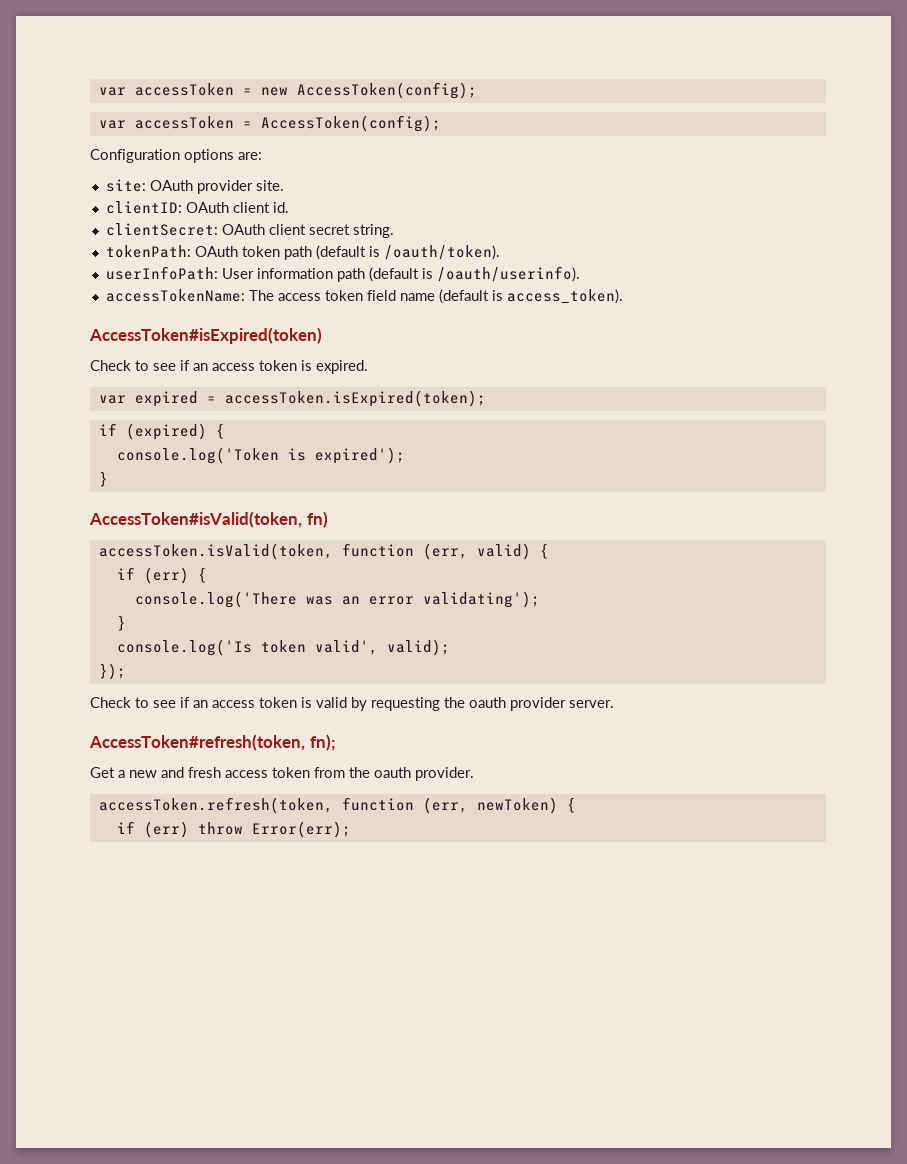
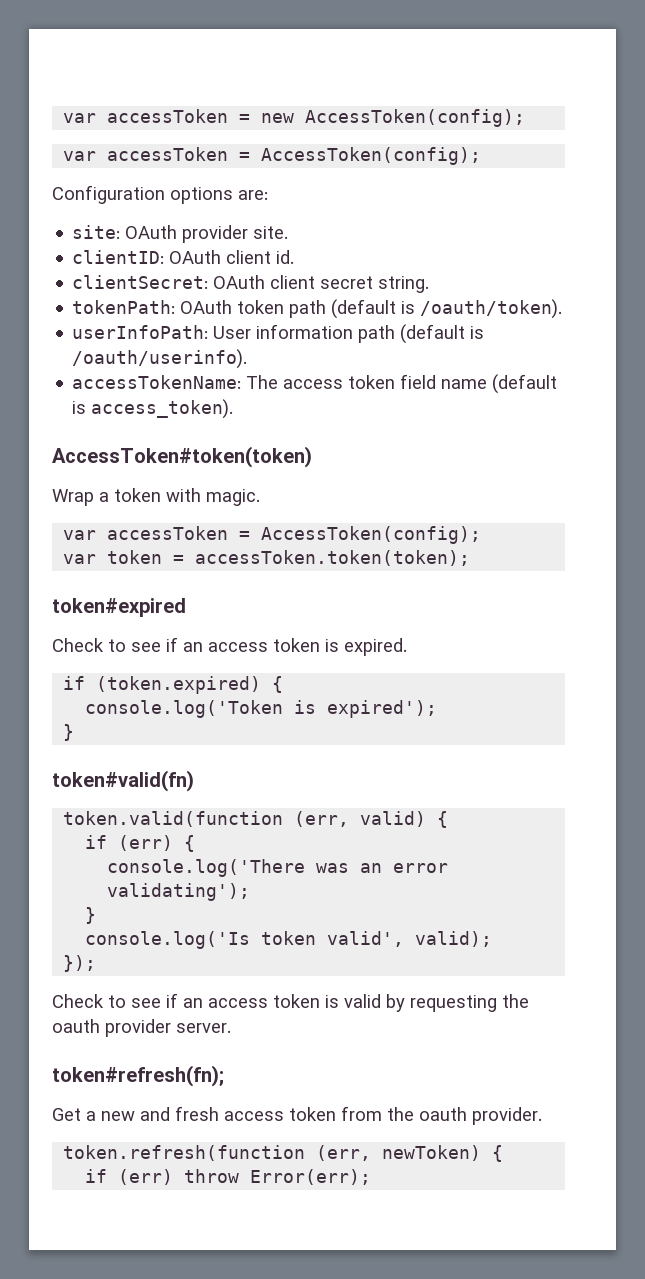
- AccessToken#isExpired(token)
+ AccessToken#token(token)
+ Wrap a token with magic.
+ var accessToken = AccessToken(config);
+ var token = accessToken.token(token);
+ token#expired
- var expired = accessToken.isExpired(token);
- if (expired) {
+ if (token.expired) {
- AccessToken#isValid(token, fn)
- accessToken.isValid(token, function (err, valid) {
+ token#valid(fn)
+ token.valid(function (err, valid) {
- AccessToken#refresh(token, fn);
+ token#refresh(fn);
- accessToken.refresh(token, function (err, newToken) {
+ token.refresh(function (err, newToken) {

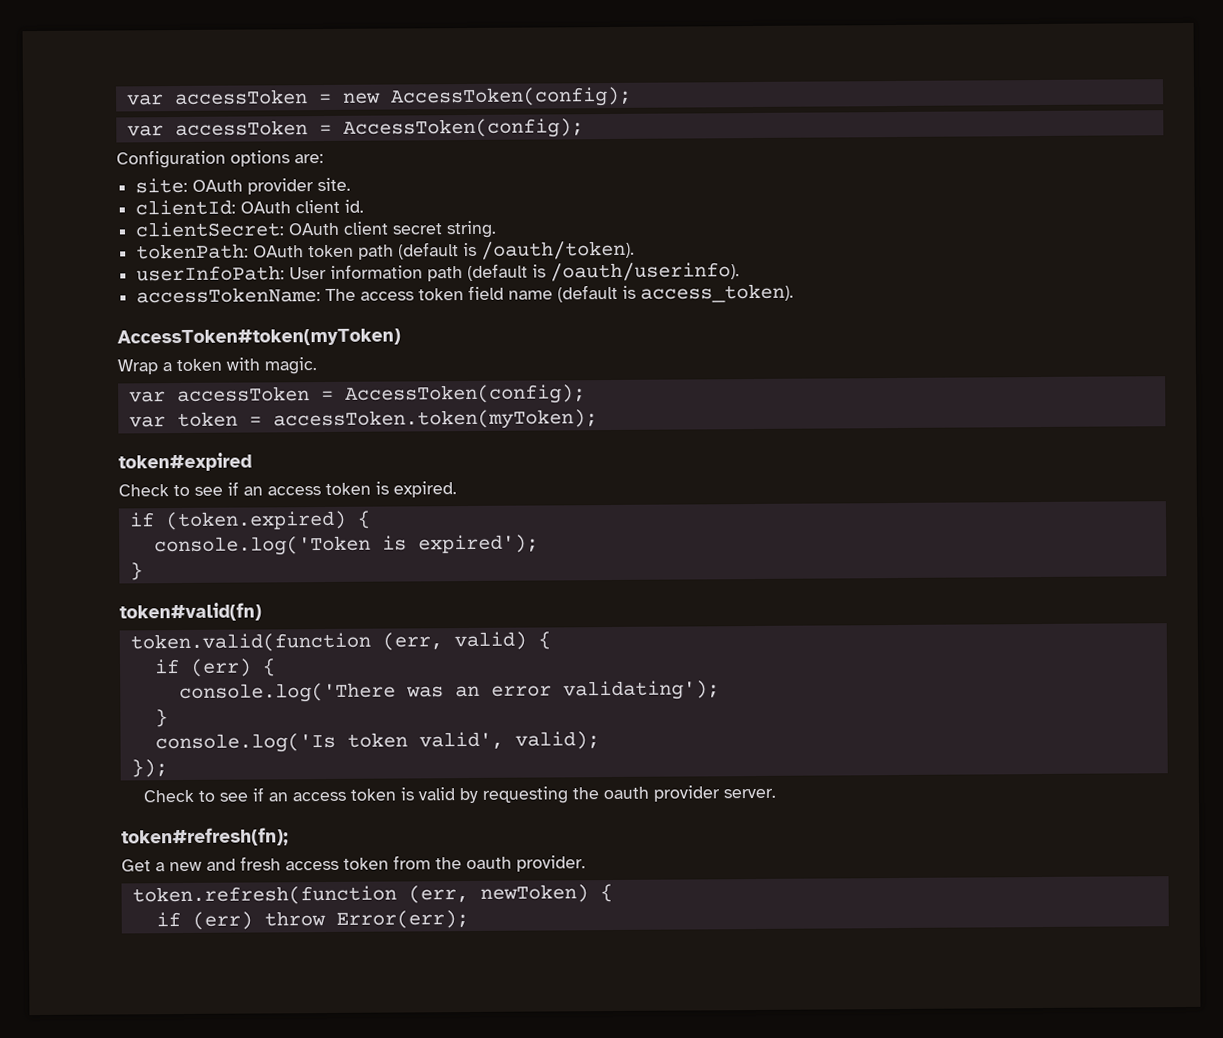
- clientID: OAuth client id.
+ clientId: OAuth client id.
- AccessToken#token(token)
+ AccessToken#token(myToken)
- var token = accessToken.token(token);
+ var token = accessToken.token(myToken);

